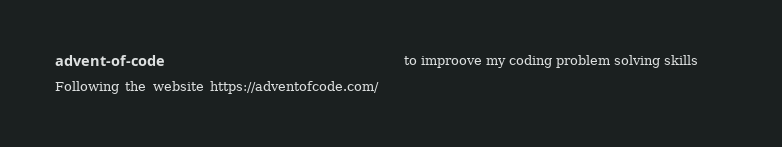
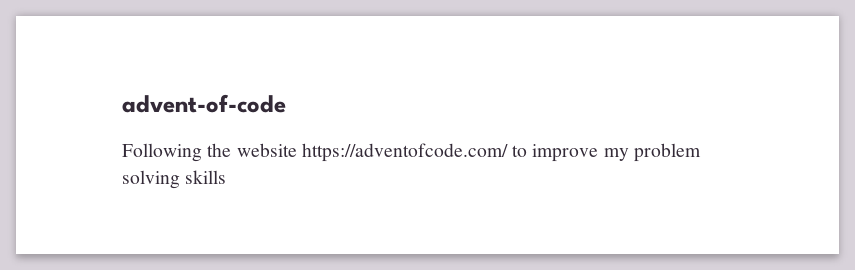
- Following the website https://adventofcode.com/ to improove my coding problem solving skills
+ Following the website https://adventofcode.com/ to improve my problem solving skills

